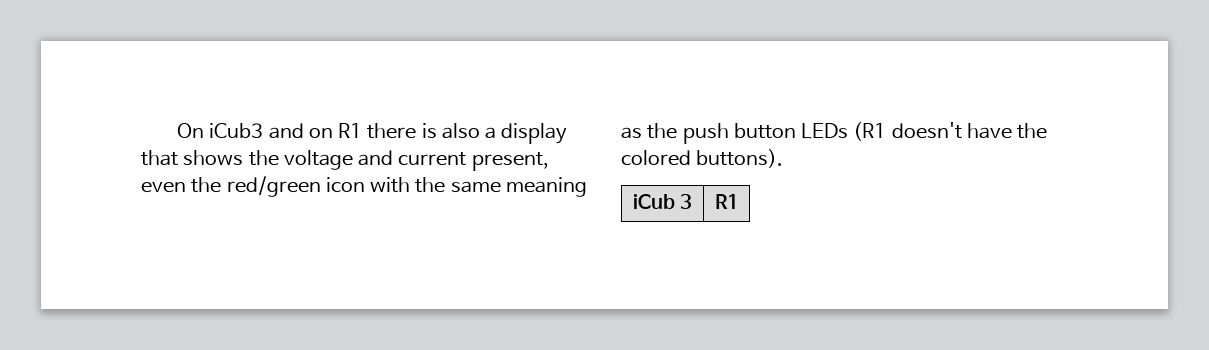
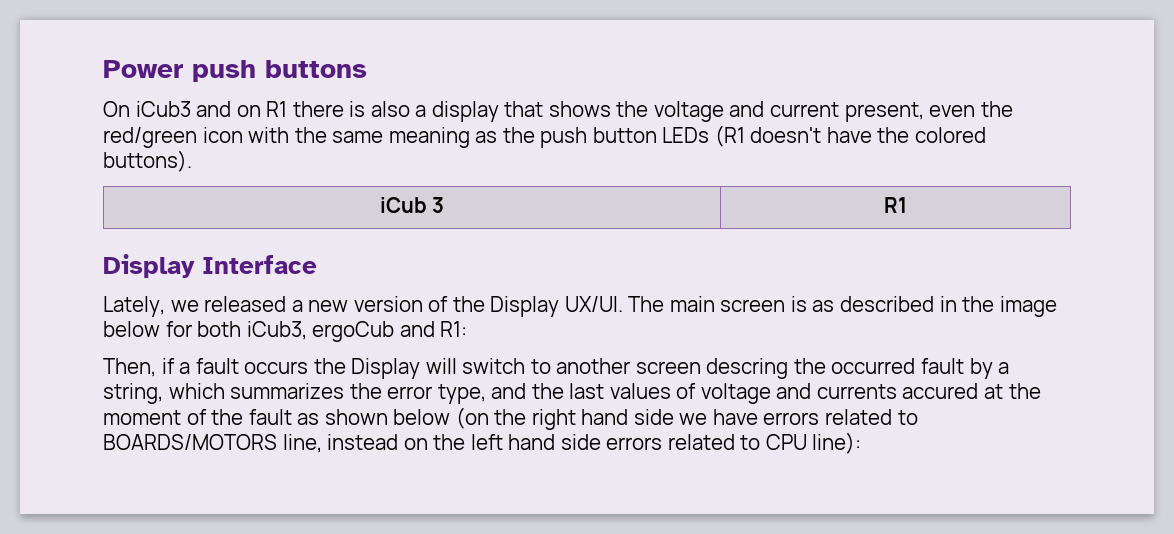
+ Power push buttons
+ Display Interface
+ Lately, we released a new version of the Display UX/UI. The main screen is as described in the image below for both iCub3, ergoCub and R1:
+ Then, if a fault occurs the Display will switch to another screen descring the occurred fault by a string, which summarizes the error type, and the last values of voltage and currents accured at the moment of the fault as shown below (on the right hand side we have errors related to BOARDS/MOTORS line, instead on the left hand side errors related to CPU line):

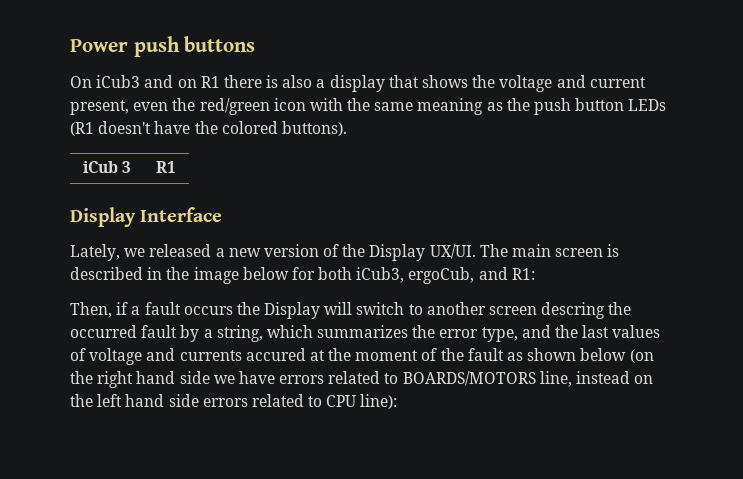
- The main screen is as described in the image below for both iCub3, ergoCub and R1:
+ The main screen is described in the image below for both iCub3, ergoCub, and R1:

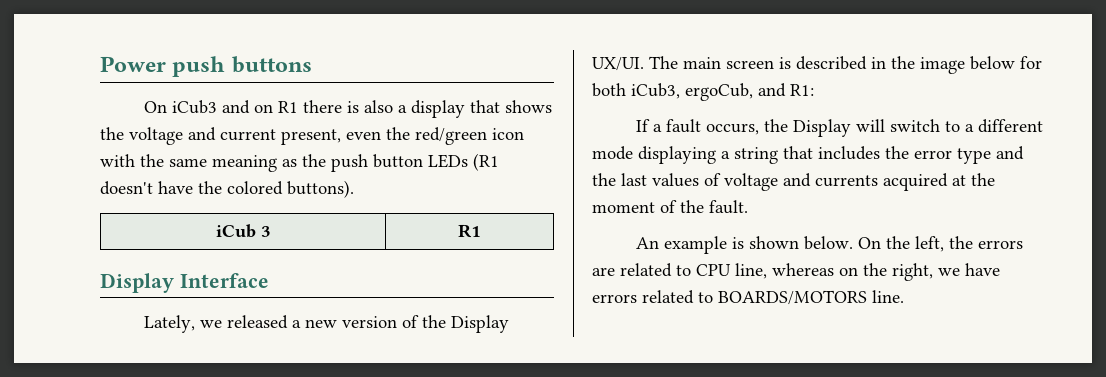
- Then, if a fault occurs the Display will switch to another screen descring the occurred fault by a string, which summarizes the error type, and the last values of voltage and currents accured at the moment of the fault as shown below (on the right hand side we have errors related to BOARDS/MOTORS line, instead on the left hand side errors related to CPU line):
+ If a fault occurs, the Display will switch to a different mode displaying a string that includes the error type and the last values of voltage and currents acquired at the moment of the fault.
+ An example is shown below. On the left, the errors are related to CPU line, whereas on the right, we have errors related to BOARDS/MOTORS line.

